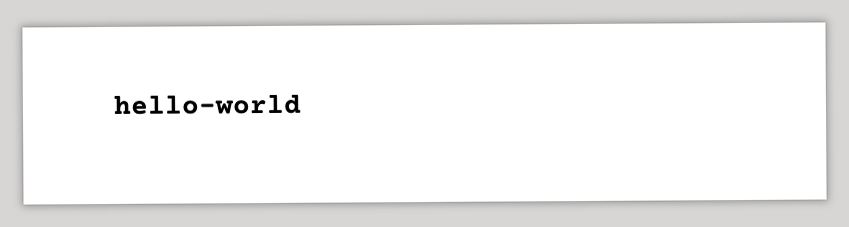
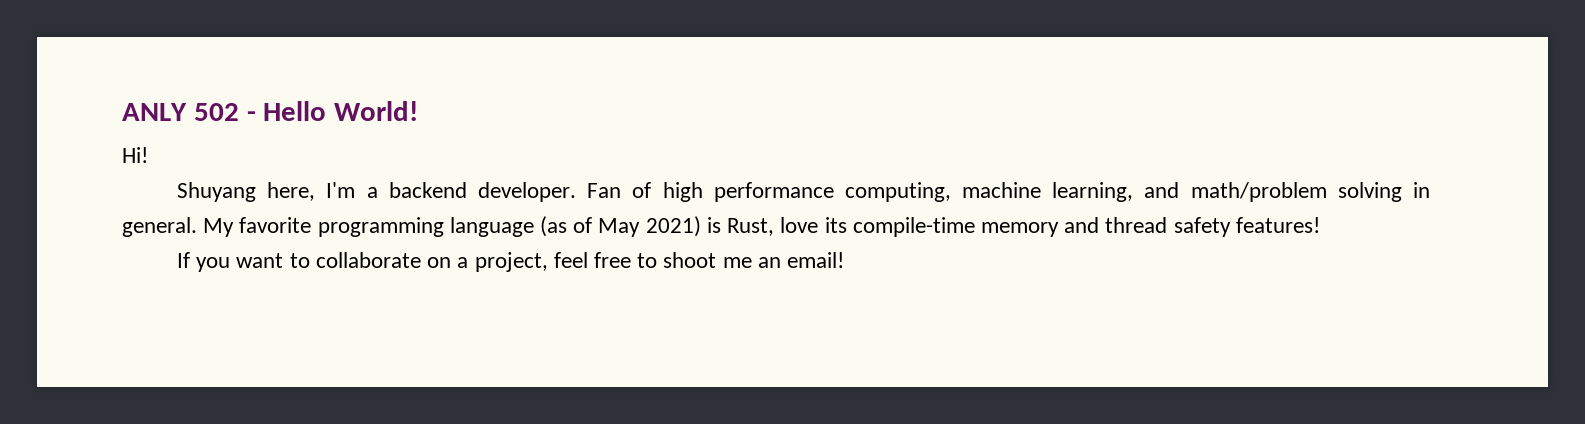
- hello-world
+ ANLY 502 - Hello World!
+ Hi!
+ Shuyang here, I'm a backend developer. Fan of high performance computing, machine learning, and math/problem solving in general. My favorite programming language (as of May 2021) is Rust, love its compile-time memory and thread safety features!
+ If you want to collaborate on a project, feel free to shoot me an email!

